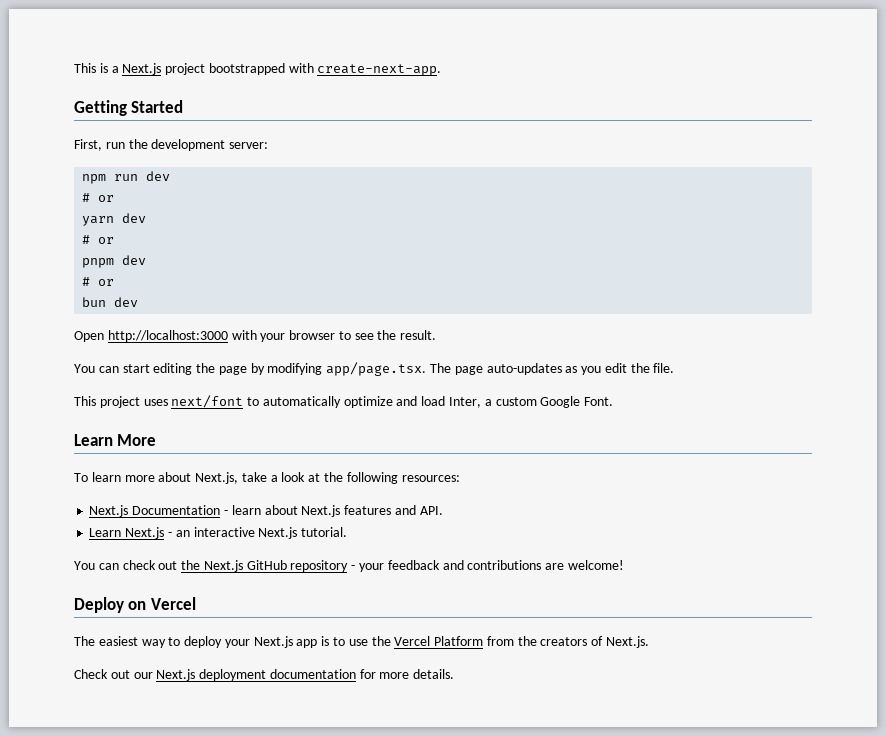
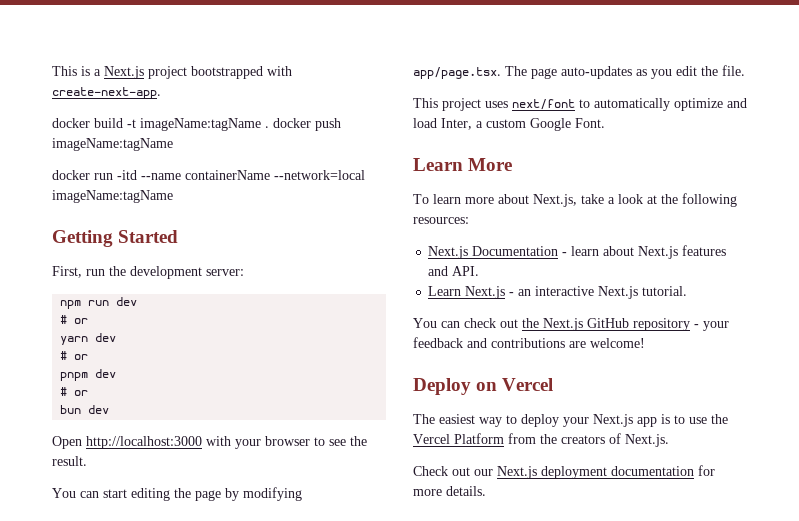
+ docker build -t imageName:tagName . docker push imageName:tagName
+ docker run -itd --name containerName --network=local imageName:tagName

